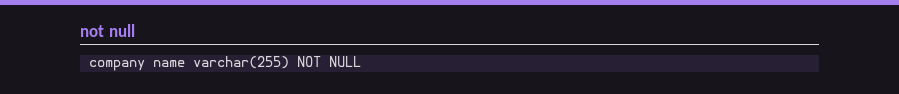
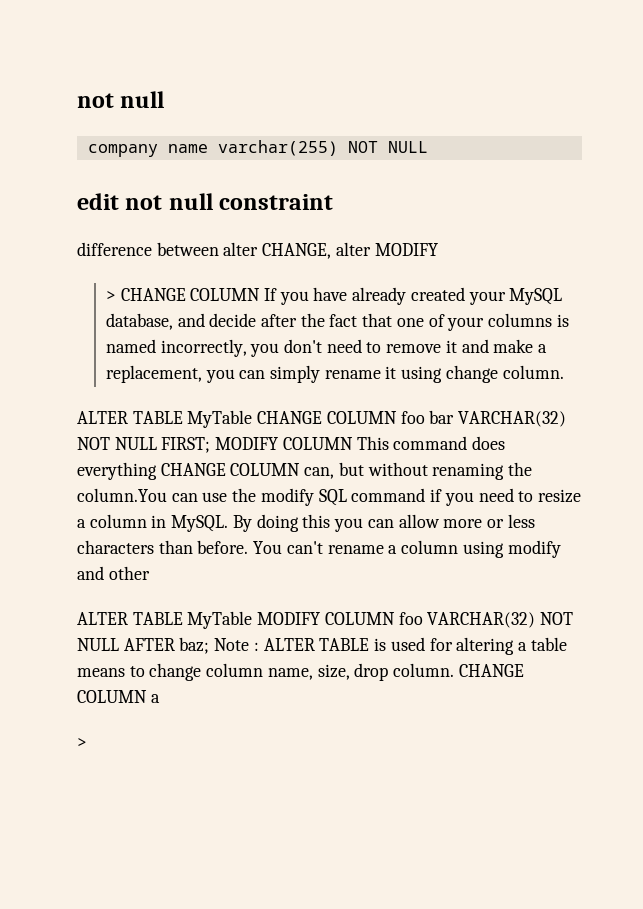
+ edit not null constraint
+ difference between alter CHANGE, alter MODIFY
+ > CHANGE COLUMN If you have already created your MySQL database, and decide after the fact that one of your columns is named incorrectly, you don't need to remove it and make a replacement, you can simply rename it using change column.
+ ALTER TABLE MyTable CHANGE COLUMN foo bar VARCHAR(32) NOT NULL FIRST; MODIFY COLUMN This command does everything CHANGE COLUMN can, but without renaming the column.You can use the modify SQL command if you need to resize a column in MySQL. By doing this you can allow more or less characters than before. You can't rename a column using modify and other
+ ALTER TABLE MyTable MODIFY COLUMN foo VARCHAR(32) NOT NULL AFTER baz; Note : ALTER TABLE is used for altering a table means to change column name, size, drop column. CHANGE COLUMN a
+ >

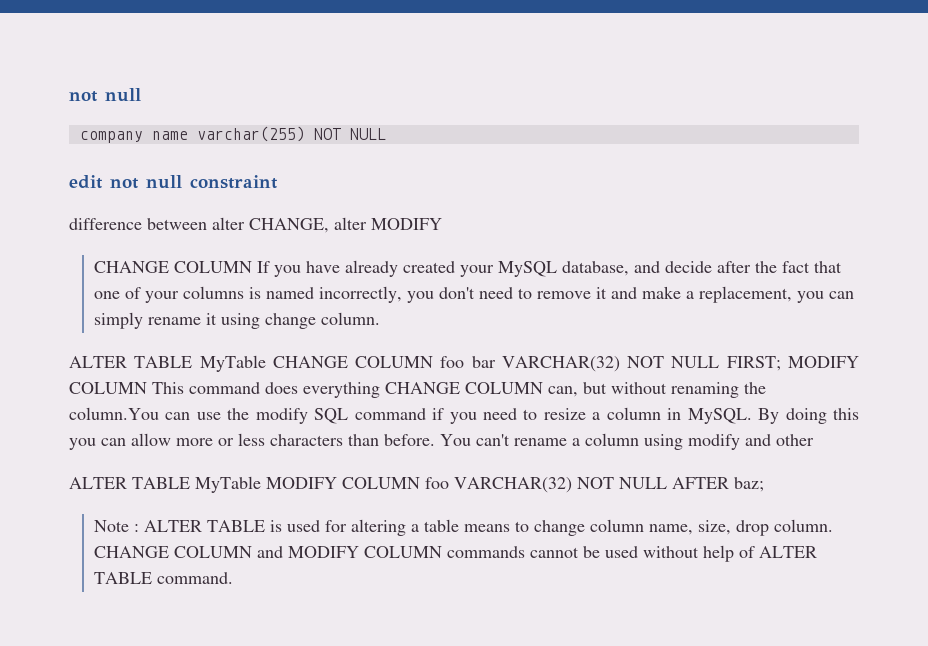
- > CHANGE COLUMN If you have already created your MySQL database, and decide after the fact that one of your columns is named incorrectly, you don't need to remove it and make a replacement, you can simply rename it using change column.
+ CHANGE COLUMN If you have already created your MySQL database, and decide after the fact that one of your columns is named incorrectly, you don't need to remove it and make a replacement, you can simply rename it using change column.
- ALTER TABLE MyTable MODIFY COLUMN foo VARCHAR(32) NOT NULL AFTER baz; Note : ALTER TABLE is used for altering a table means to change column name, size, drop column.
+ ALTER TABLE MyTable MODIFY COLUMN foo VARCHAR(32) NOT NULL AFTER baz;
+ Note : ALTER TABLE is used for altering a table means to change column name, size, drop column.
- CHANGE COLUMN a
- >
+ CHANGE COLUMN and MODIFY COLUMN commands cannot be used without help of ALTER TABLE command.

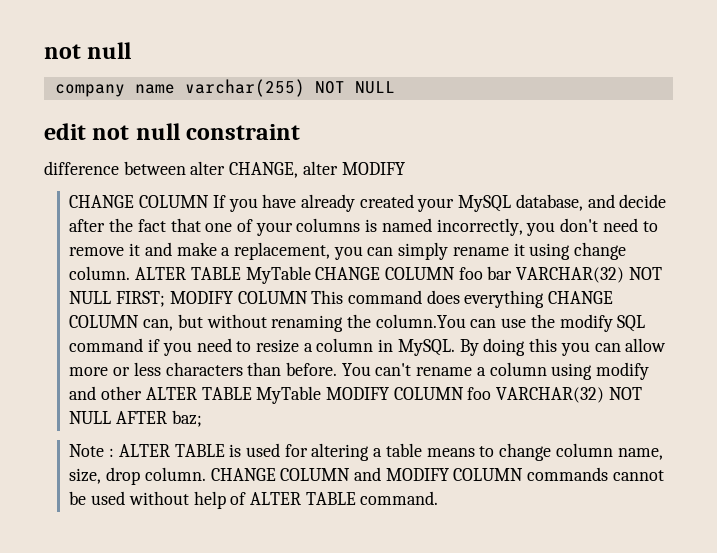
- CHANGE COLUMN If you have already created your MySQL database, and decide after the fact that one of your columns is named incorrectly, you don't need to remove it and make a replacement, you can simply rename it using change column.
- ALTER TABLE MyTable CHANGE COLUMN foo bar VARCHAR(32) NOT NULL FIRST;
+ CHANGE COLUMN If you have already created your MySQL database, and decide after the fact that one of your columns is named incorrectly, you don't need to remove it and make a replacement, you can simply rename it using change column. ALTER TABLE MyTable CHANGE COLUMN foo bar VARCHAR(32) NOT NULL FIRST;
- You can't rename a column using modify and other
- ALTER TABLE MyTable MODIFY COLUMN foo VARCHAR(32) NOT NULL AFTER baz;
+ You can't rename a column using modify and other ALTER TABLE MyTable MODIFY COLUMN foo VARCHAR(32) NOT NULL AFTER baz;

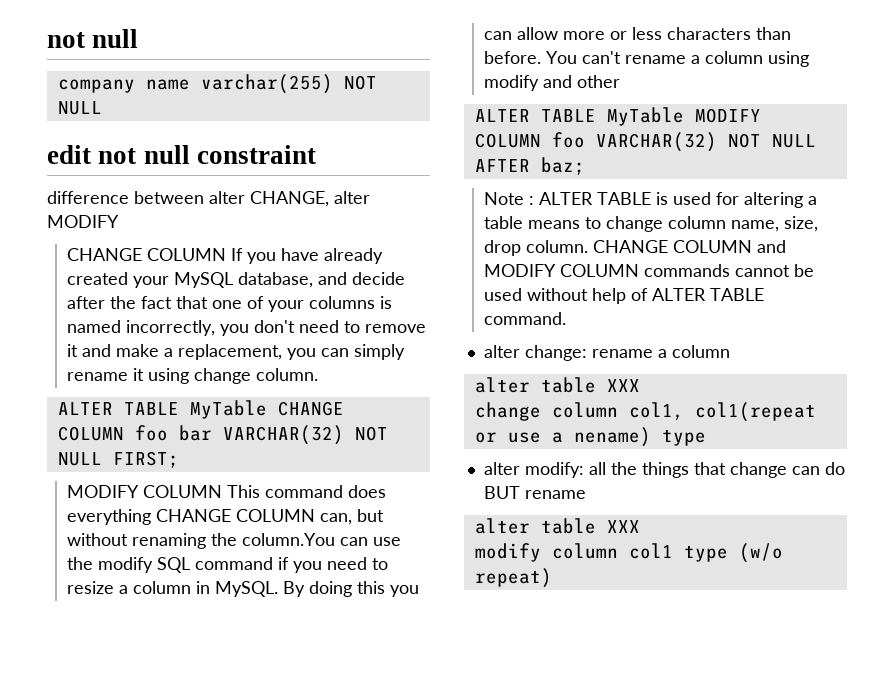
- CHANGE COLUMN If you have already created your MySQL database, and decide after the fact that one of your columns is named incorrectly, you don't need to remove it and make a replacement, you can simply rename it using change column. ALTER TABLE MyTable CHANGE COLUMN foo bar VARCHAR(32) NOT NULL FIRST; MODIFY COLUMN This command does everything CHANGE COLUMN can, but without renaming the column.You can use the modify SQL command if you need to resize a column in MySQL.
+ CHANGE COLUMN If you have already created your MySQL database, and decide after the fact that one of your columns is named incorrectly, you don't need to remove it and make a replacement, you can simply rename it using change column.
+ ALTER TABLE MyTable CHANGE COLUMN foo bar VARCHAR(32) NOT NULL FIRST;
+ MODIFY COLUMN This command does everything CHANGE COLUMN can, but without renaming the column.You can use the modify SQL command if you need to resize a column in MySQL.
- You can't rename a column using modify and other ALTER TABLE MyTable MODIFY COLUMN foo VARCHAR(32) NOT NULL AFTER baz;
+ You can't rename a column using modify and other
+ ALTER TABLE MyTable MODIFY COLUMN foo VARCHAR(32) NOT NULL AFTER baz;
+ alter change: rename a column
+ alter table XXX
+ change column col1, col1(repeat or use a nename) type
+ alter modify: all the things that change can do BUT rename
+ alter table XXX
+ modify column col1 type (w/o repeat)

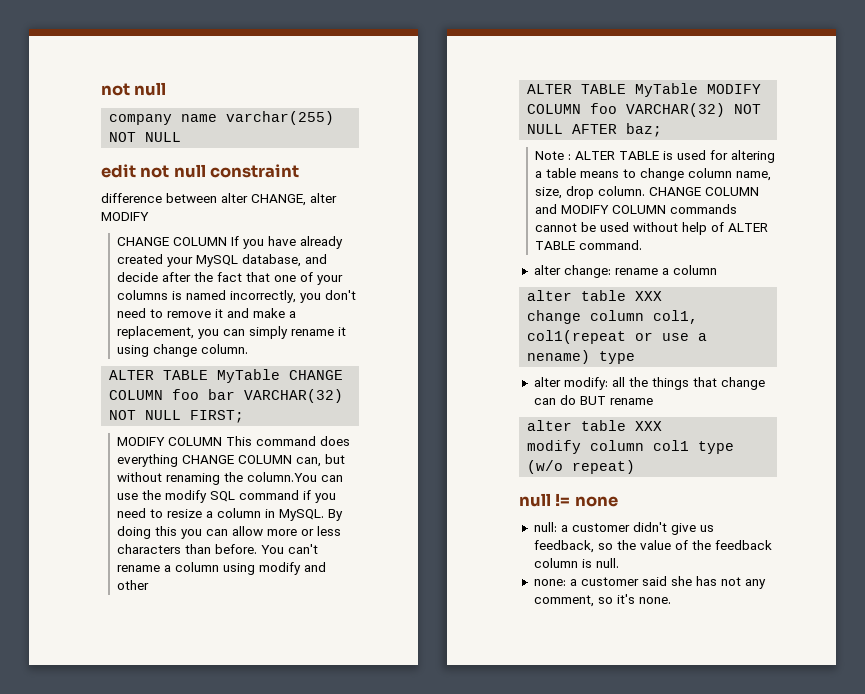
+ null != none
+ null: a customer didn't give us feedback, so the value of the feedback column is null.
+ none: a customer said she has not any comment, so it's none.

